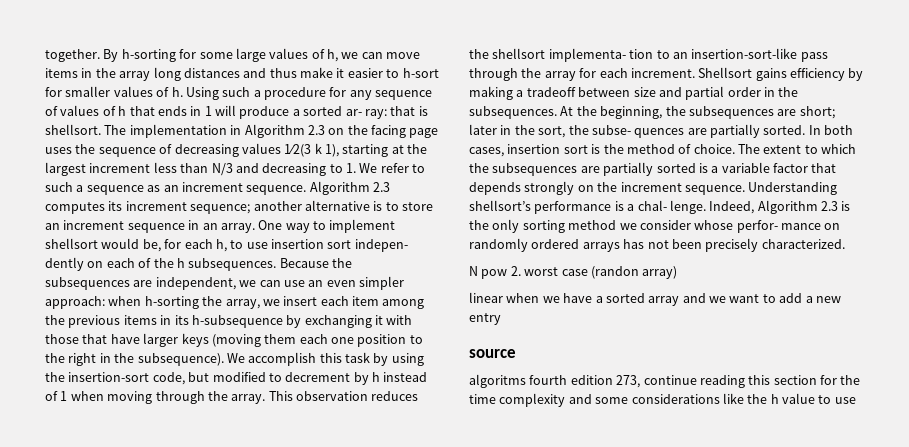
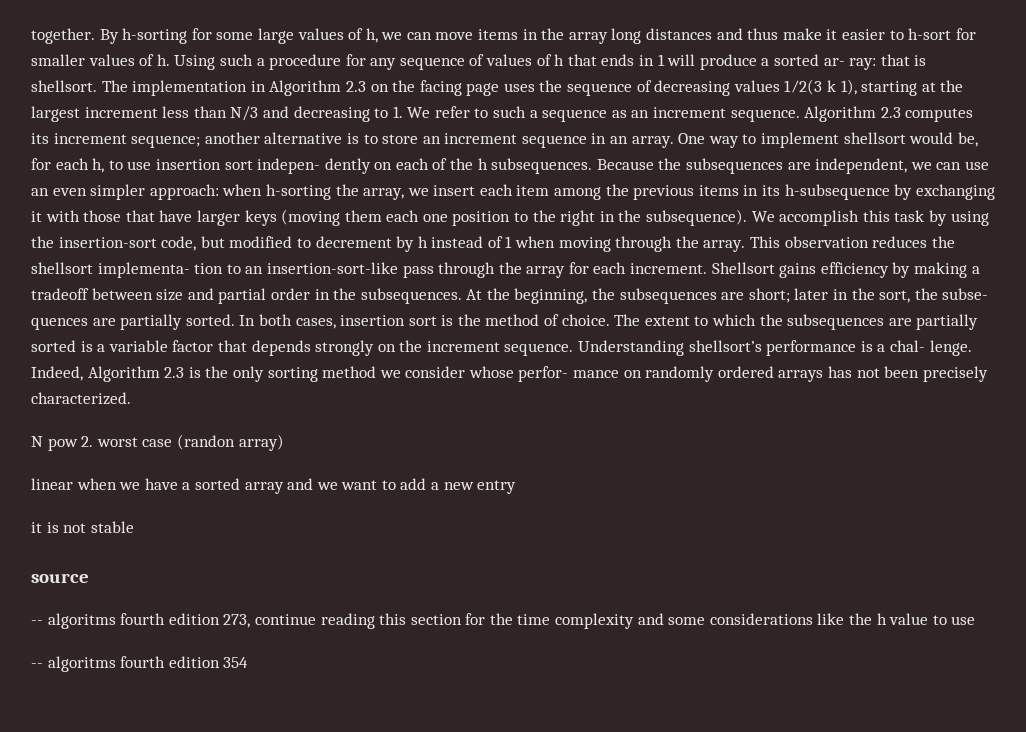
+ it is not stable
- algoritms fourth edition 273, continue reading this section for the time complexity and some considerations like the h value to use
+ -- algoritms fourth edition 273, continue reading this section for the time complexity and some considerations like the h value to use
+ -- algoritms fourth edition 354

